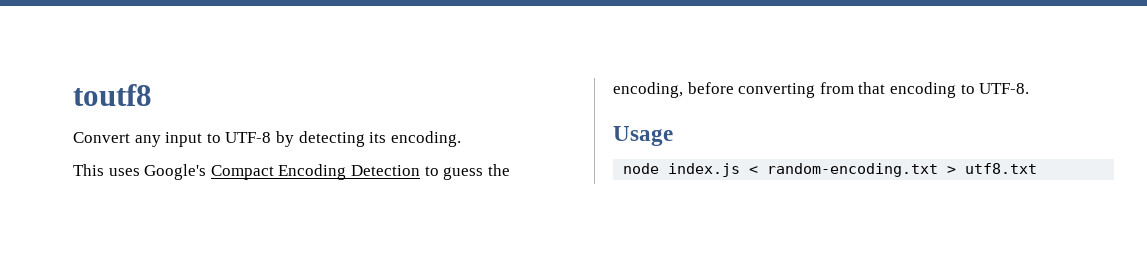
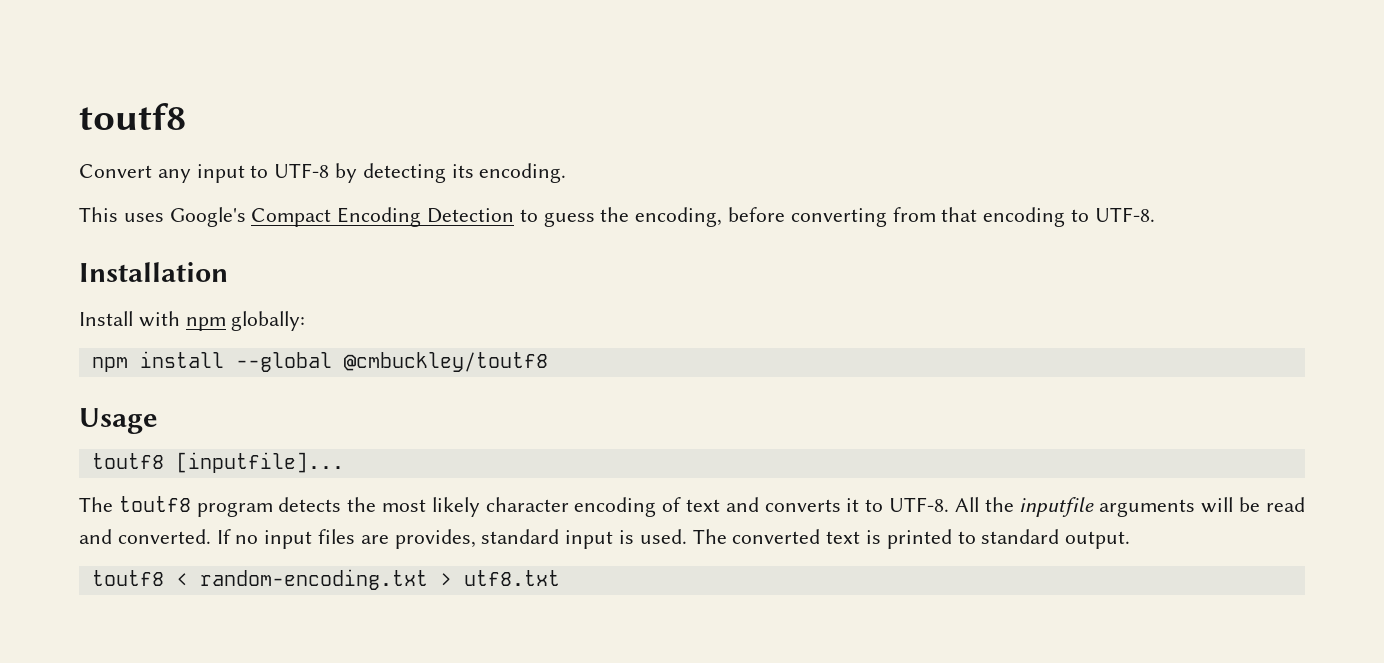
+ Installation
+ Install with npm globally:
+ npm install --global @cmbuckley/toutf8
  Usage
- node index.js < random-encoding.txt > utf8.txt
+ toutf8 [inputfile]...
+ The toutf8 program detects the most likely character encoding of text and converts it to UTF-8. All the inputfile arguments will be read and converted. If no input files are provides, standard input is used. The converted text is printed to standard output.
+ toutf8 < random-encoding.txt > utf8.txt

